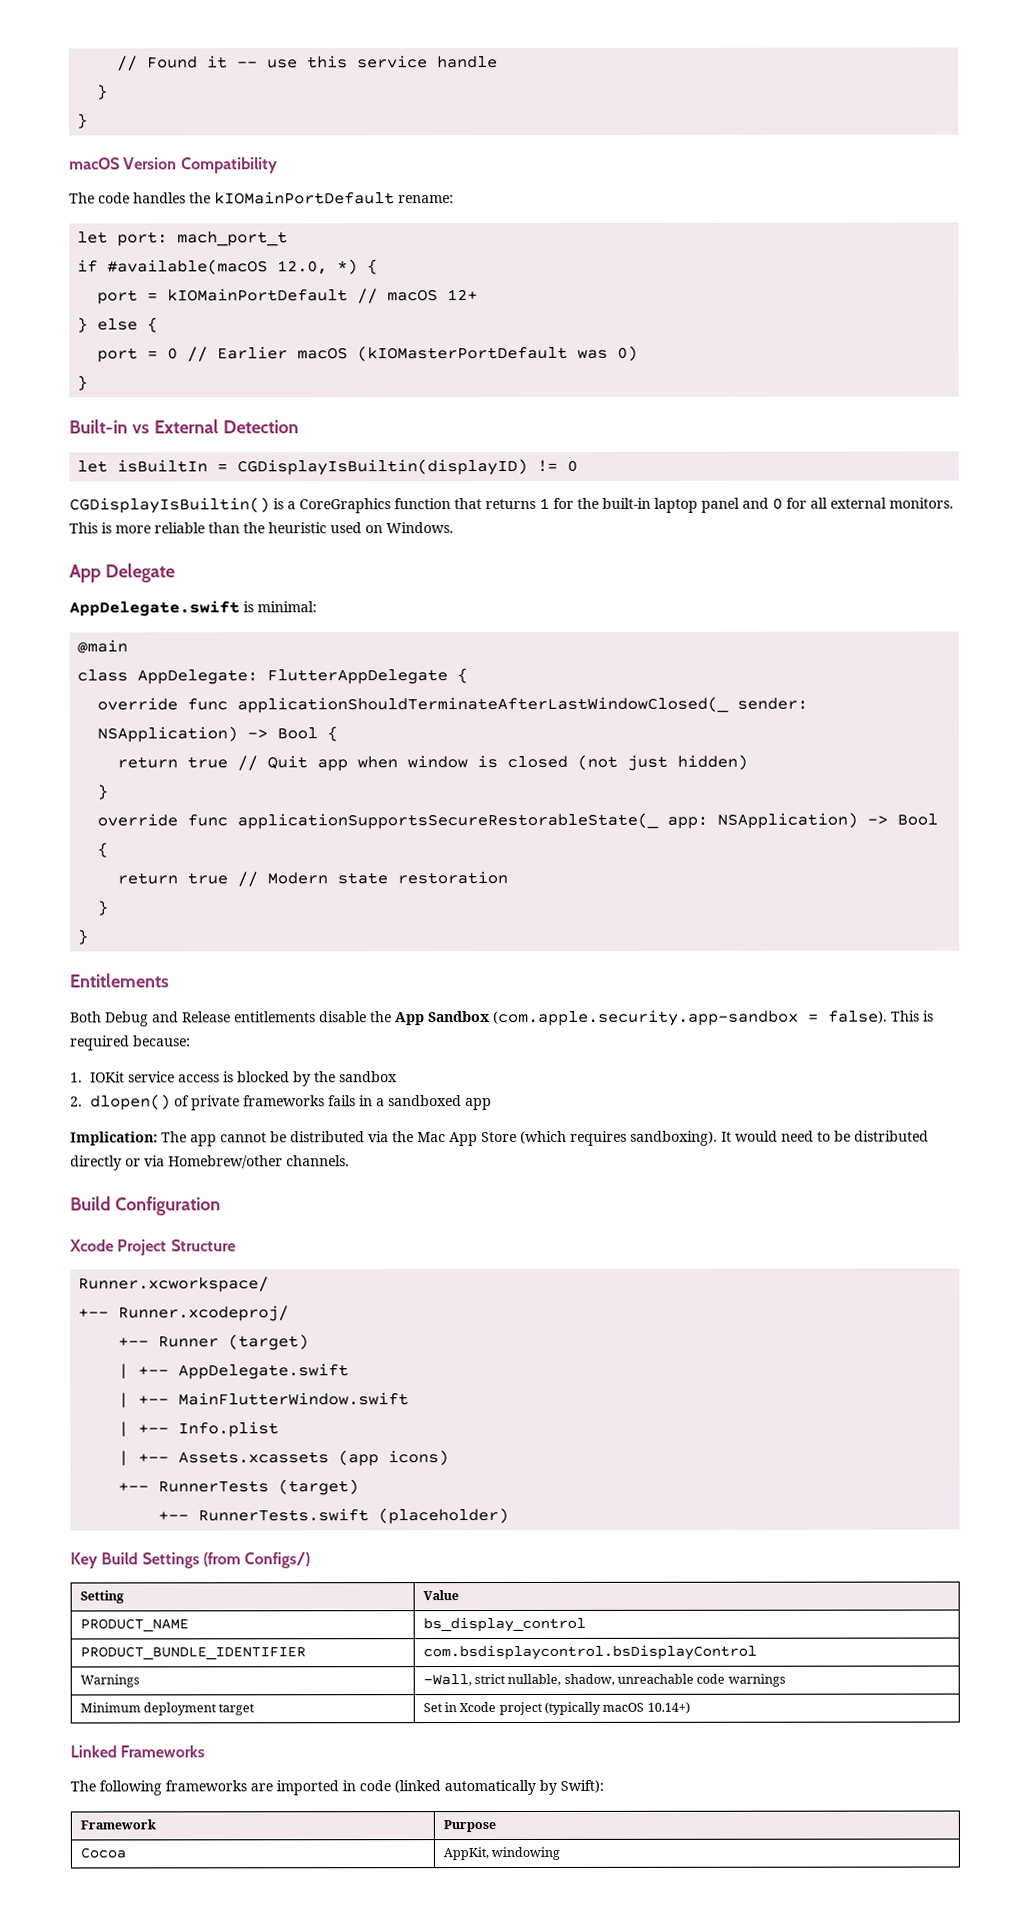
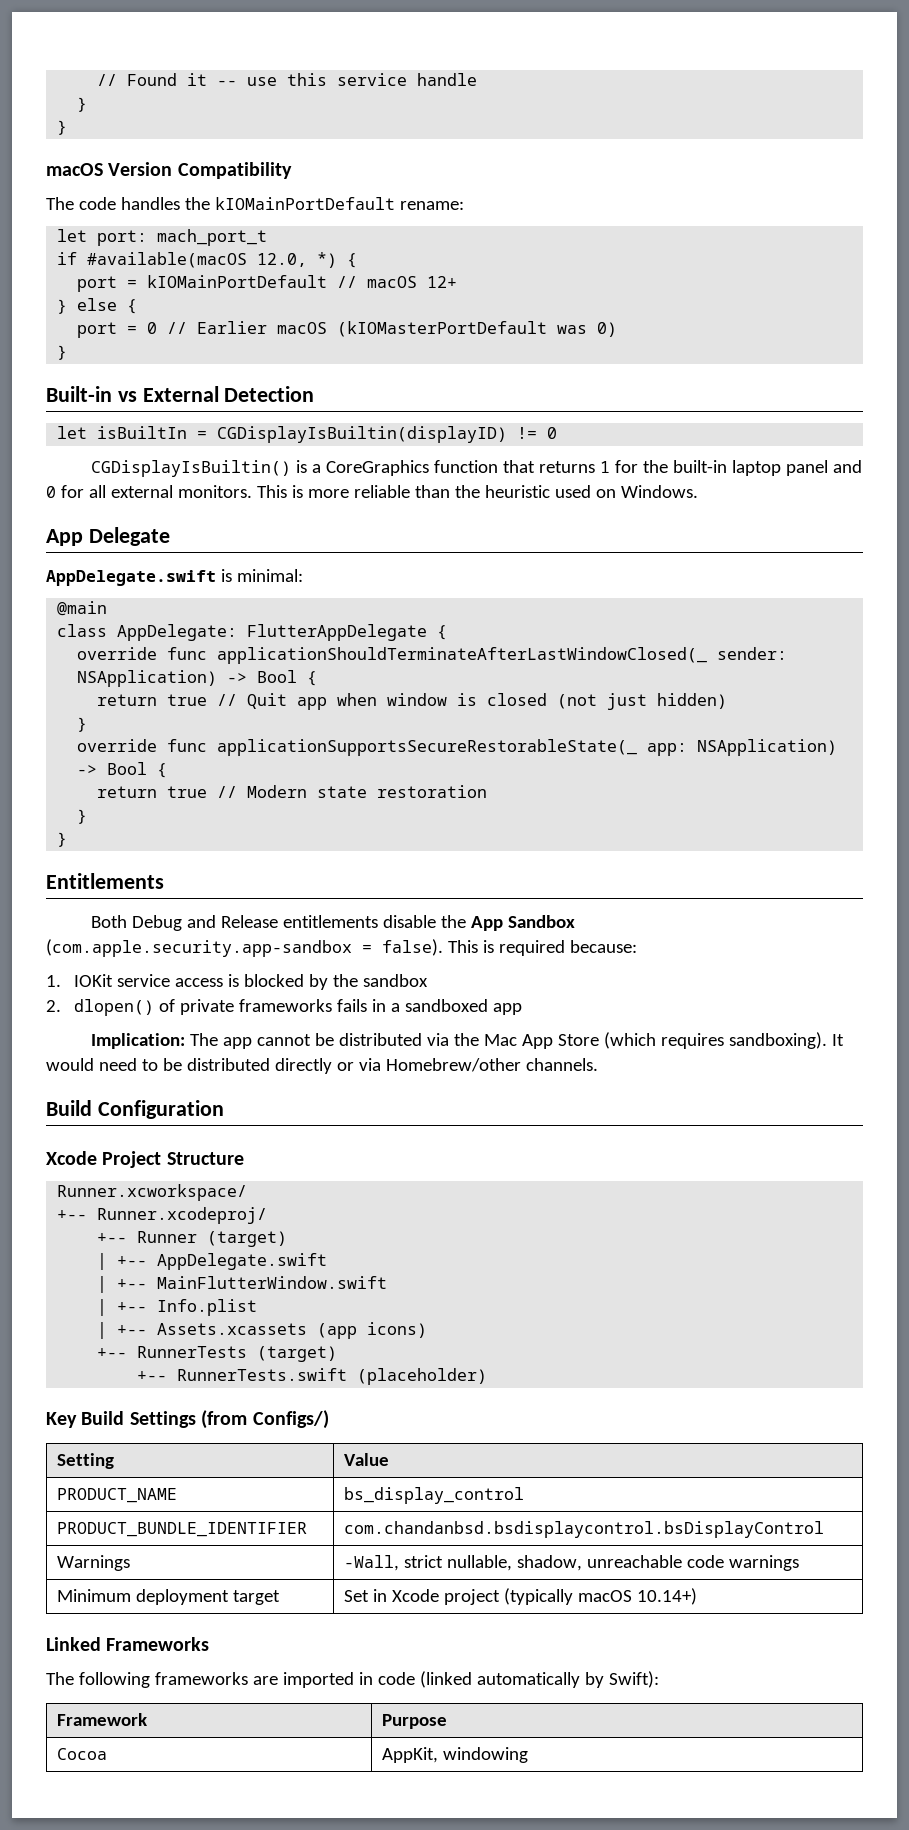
- PRODUCT_BUNDLE_IDENTIFIER | com.bsdisplaycontrol.bsDisplayControl
+ PRODUCT_BUNDLE_IDENTIFIER | com.chandanbsd.bsdisplaycontrol.bsDisplayControl

